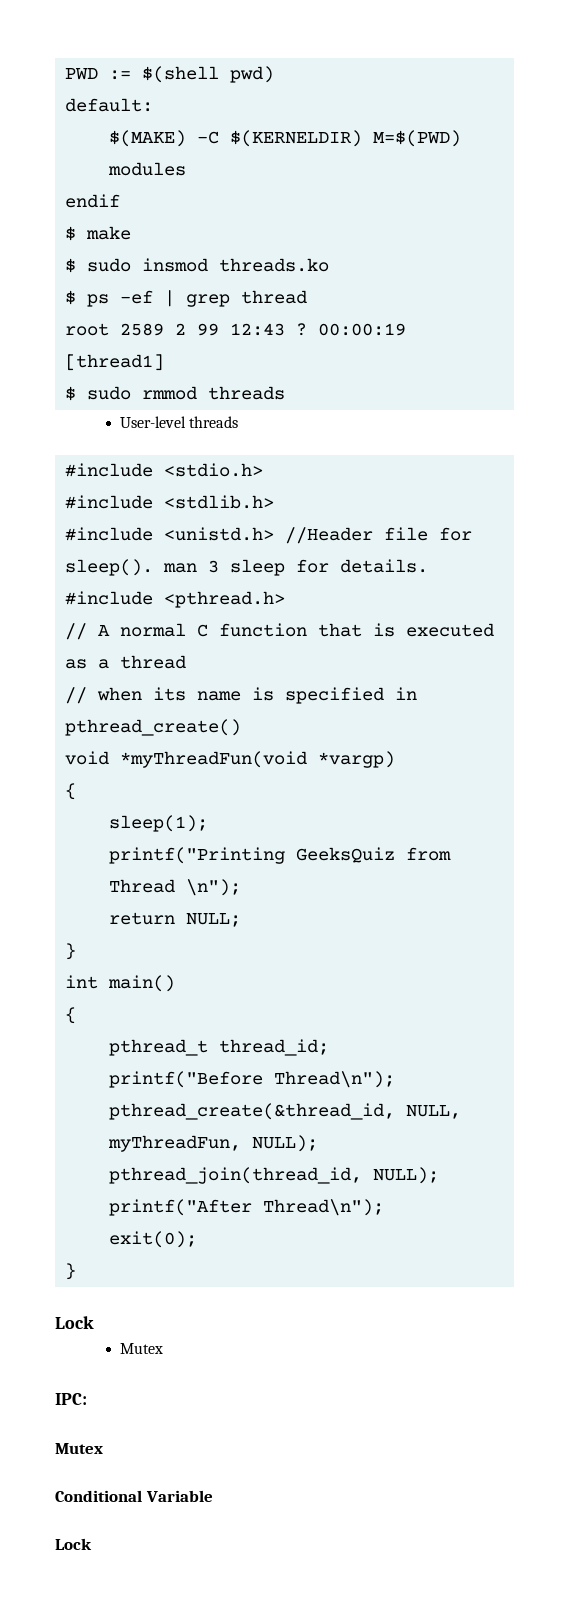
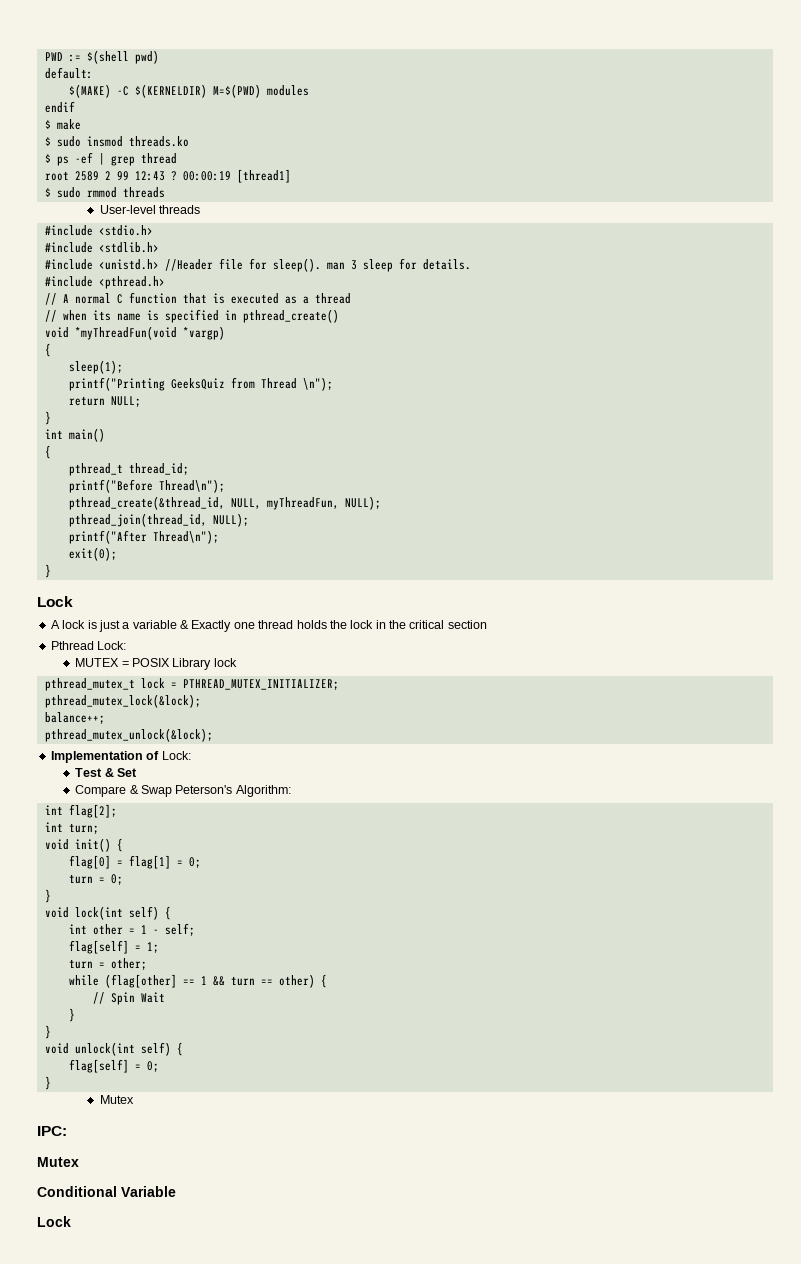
+ A lock is just a variable & Exactly one thread holds the lock in the critical section
+ Pthread Lock:
+ MUTEX = POSIX Library lock
+ pthread_mutex_t lock = PTHREAD_MUTEX_INITIALIZER;
+ pthread_mutex_lock(&lock);
+ balance++;
+ pthread_mutex_unlock(&lock);
+ Implementation of Lock:
+ Test & Set
+ Compare & Swap Peterson's Algorithm:
+ int flag[2];
+ int turn;
+ void init() {
+ flag[0] = flag[1] = 0;
+ turn = 0;
+ }
+ void lock(int self) {
+ int other = 1 - self;
+ flag[self] = 1;
+ turn = other;
+ while (flag[other] == 1 && turn == other) {
+ // Spin Wait
+ }
+ }
+ void unlock(int self) {
+ flag[self] = 0;
+ }

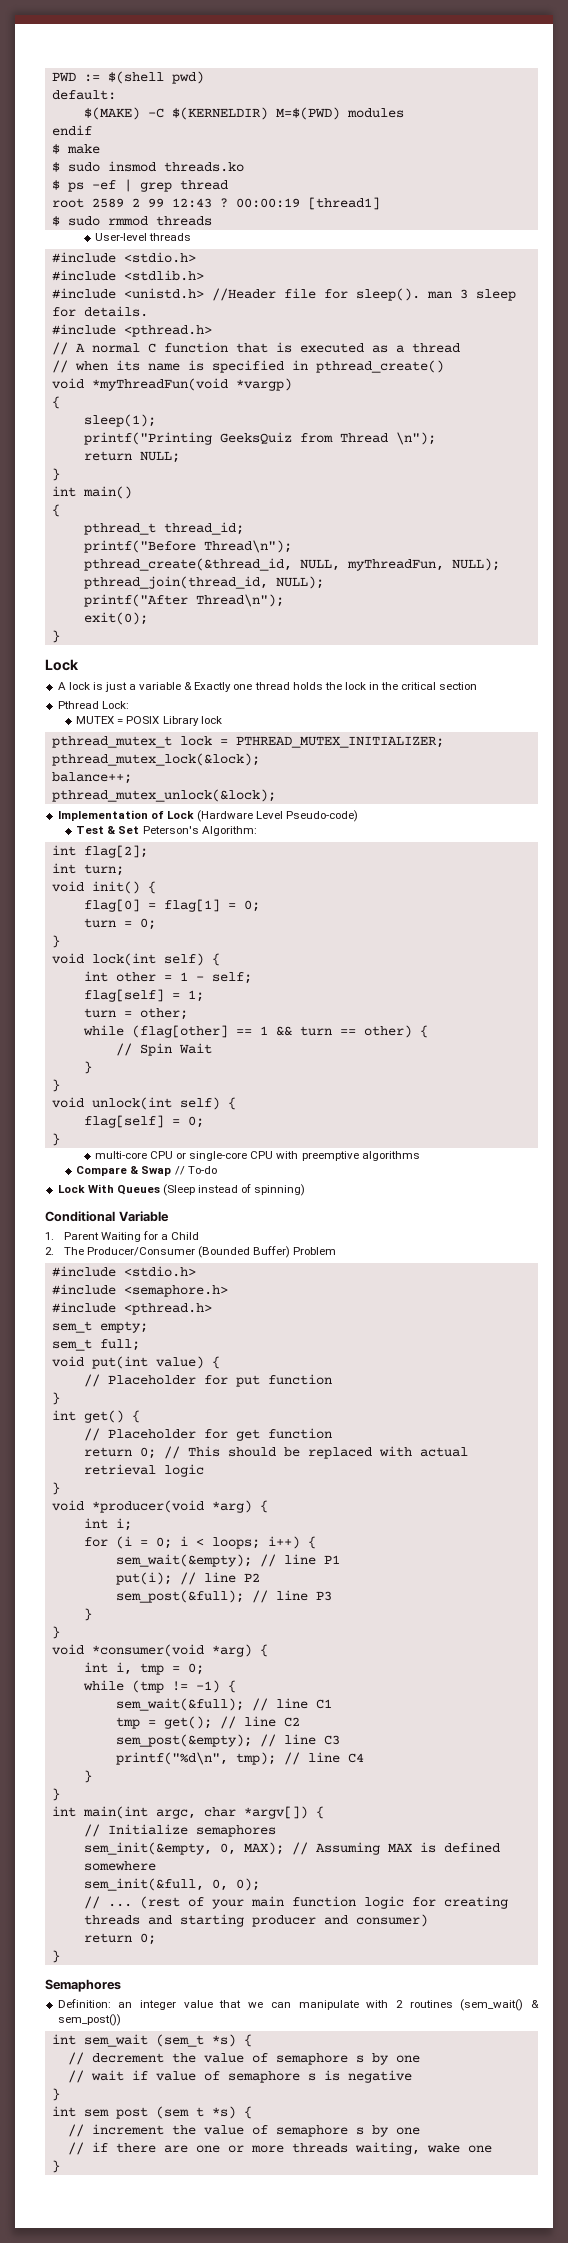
- Implementation of Lock:
+ Implementation of Lock (Hardware Level Pseudo-code)
- Test & Set
- Compare & Swap Peterson's Algorithm:
+ Test & Set Peterson's Algorithm:
  flag[self] = 0;
  }
- Mutex
- IPC:
- Mutex
+ multi-core CPU or single-core CPU with preemptive algorithms
+ Compare & Swap // To-do
+ Lock With Queues (Sleep instead of spinning)
  Conditional Variable
- Lock
+ 1. Parent Waiting for a Child
+ 2. The Producer/Consumer (Bounded Buffer) Problem
+ #include <stdio.h>
+ #include <semaphore.h>
+ #include <pthread.h>
+ sem_t empty;
+ sem_t full;
+ void put(int value) {
+ // Placeholder for put function
+ }
+ int get() {
+ // Placeholder for get function
+ return 0; // This should be replaced with actual retrieval logic
+ }
+ void *producer(void *arg) {
+ int i;
+ for (i = 0; i < loops; i++) {
+ sem_wait(&empty); // line P1
+ put(i); // line P2
+ sem_post(&full); // line P3
+ }
+ }
+ void *consumer(void *arg) {
+ int i, tmp = 0;
+ while (tmp != -1) {
+ sem_wait(&full); // line C1
+ tmp = get(); // line C2
+ sem_post(&empty); // line C3
+ printf("%d\n", tmp); // line C4
+ }
+ }
+ int main(int argc, char *argv[]) {
+ // Initialize semaphores
+ sem_init(&empty, 0, MAX); // Assuming MAX is defined somewhere
+ sem_init(&full, 0, 0);
+ // ... (rest of your main function logic for creating threads and starting producer and consumer)
+ return 0;
+ }
+ Semaphores
+ Definition: an integer value that we can manipulate with 2 routines (sem_wait() & sem_post())
+ int sem_wait (sem_t *s) {
+ // decrement the value of semaphore s by one
+ // wait if value of semaphore s is negative
+ }
+ int sem post (sem t *s) {
+ // increment the value of semaphore s by one
+ // if there are one or more threads waiting, wake one
+ }

